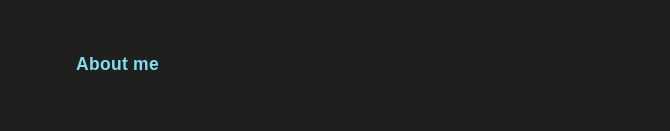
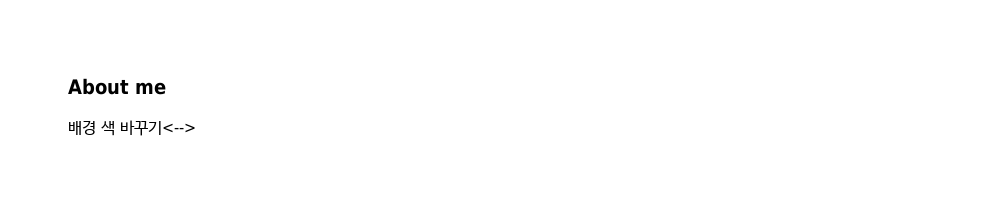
+ 배경 색 바꾸기<-->

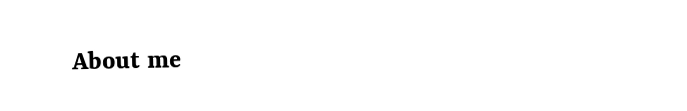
- 배경 색 바꾸기<-->

